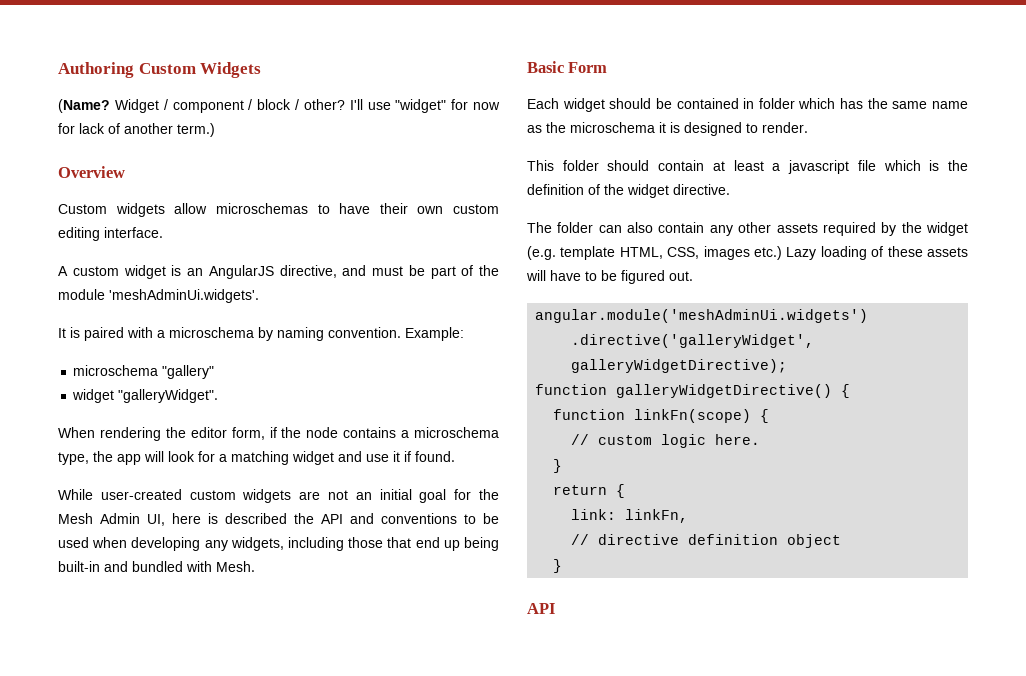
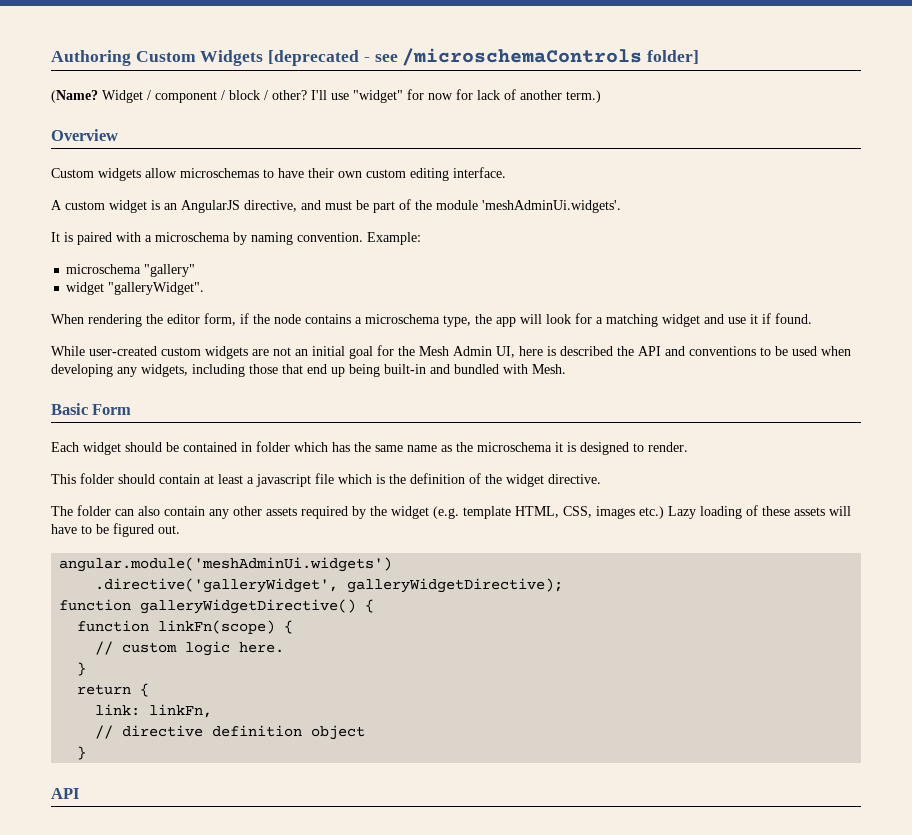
- Authoring Custom Widgets
+ Authoring Custom Widgets [deprecated - see /microschemaControls folder]

